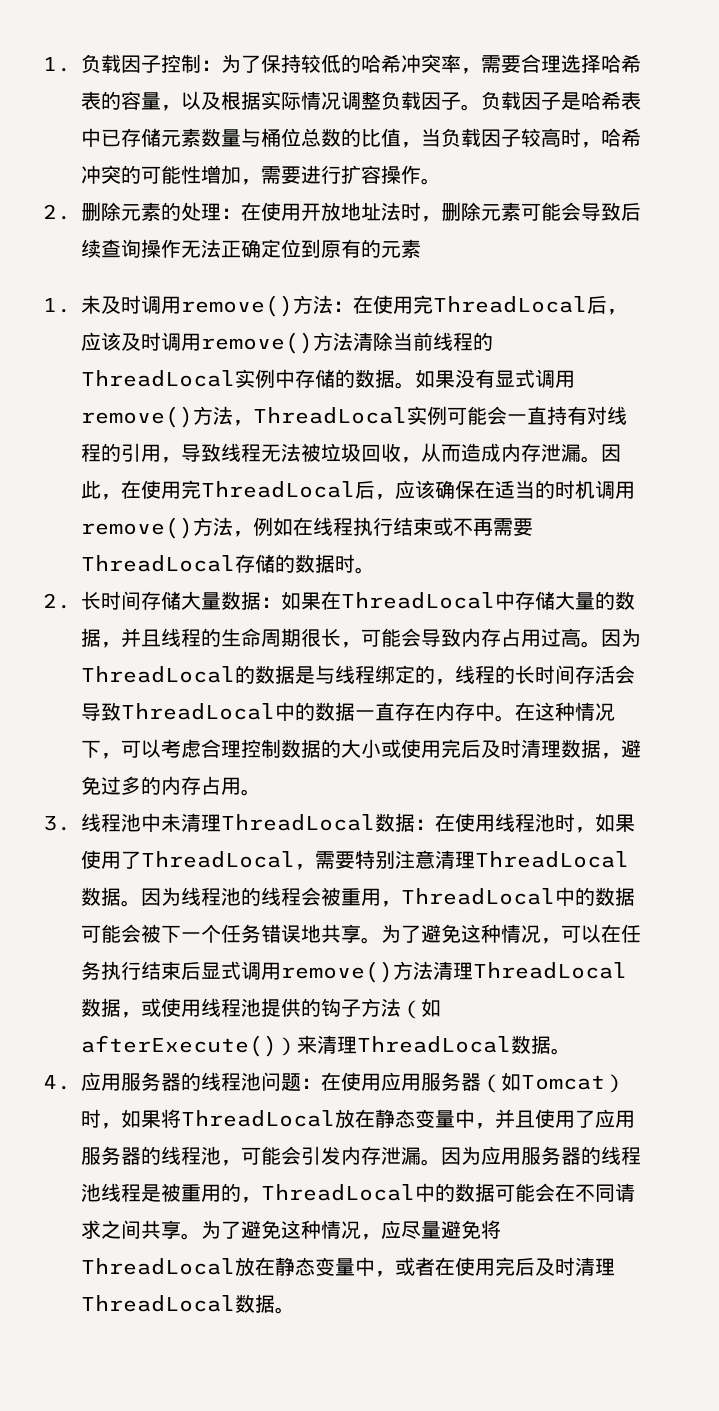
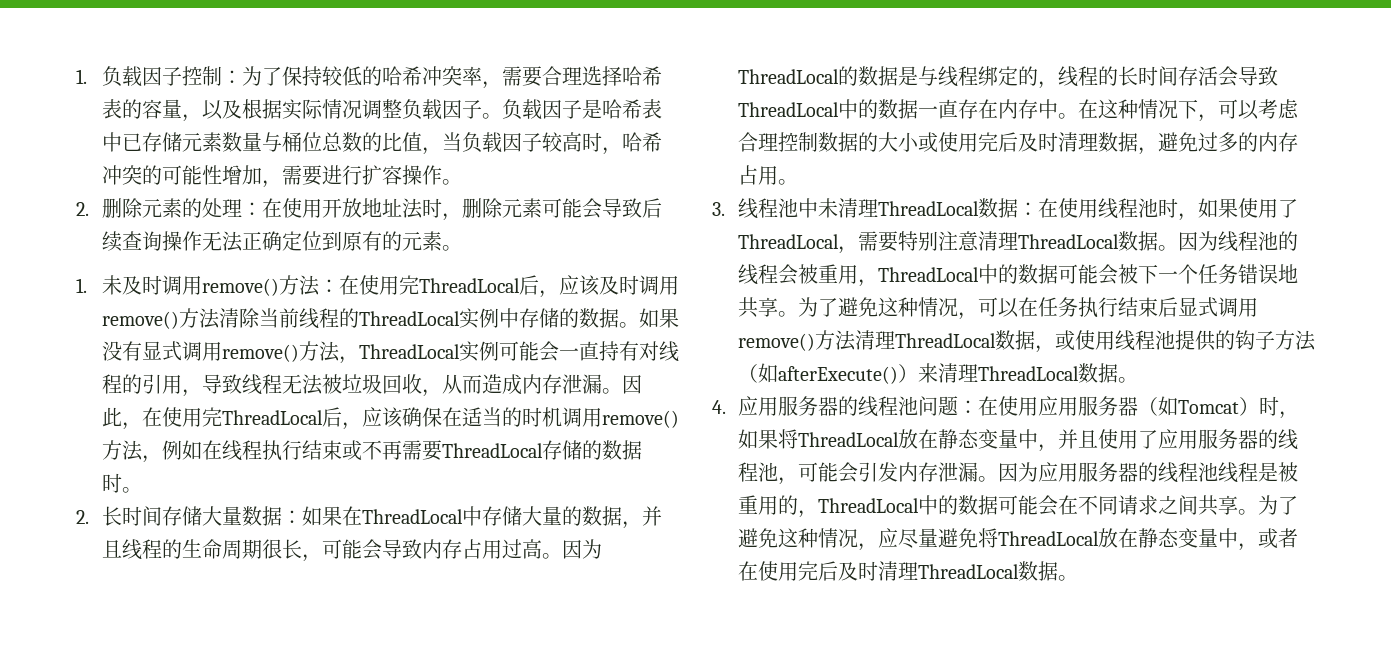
- 2.删除元素的处理：在使用开放地址法时，删除元素可能会导致后续查询操作无法正确定位到原有的元素
+ 2.删除元素的处理：在使用开放地址法时，删除元素可能会导致后续查询操作无法正确定位到原有的元素。

